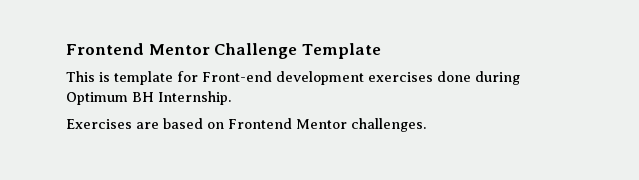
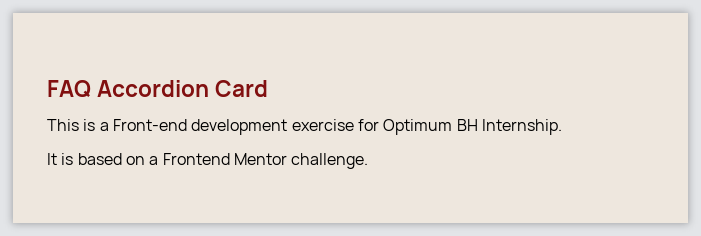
- Frontend Mentor Challenge Template
- This is template for Front-end development exercises done during Optimum BH Internship.
+ FAQ Accordion Card
+ This is a Front-end development exercise for Optimum BH Internship.
- Exercises are based on Frontend Mentor challenges.
+ It is based on a Frontend Mentor challenge.

